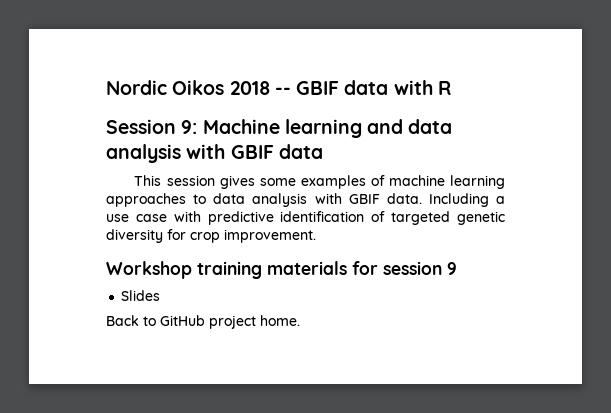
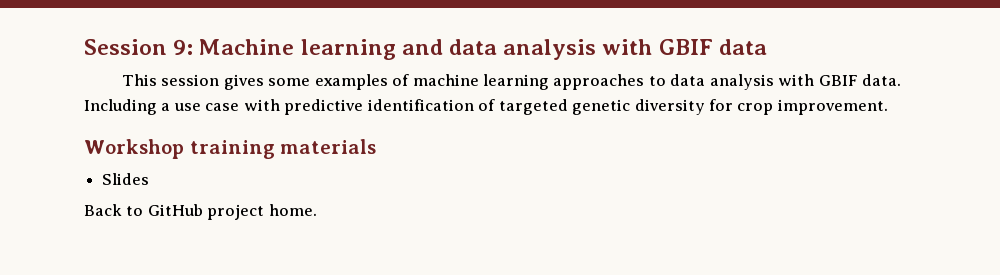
- Nordic Oikos 2018 -- GBIF data with R
- Workshop training materials for session 9
+ Workshop training materials

